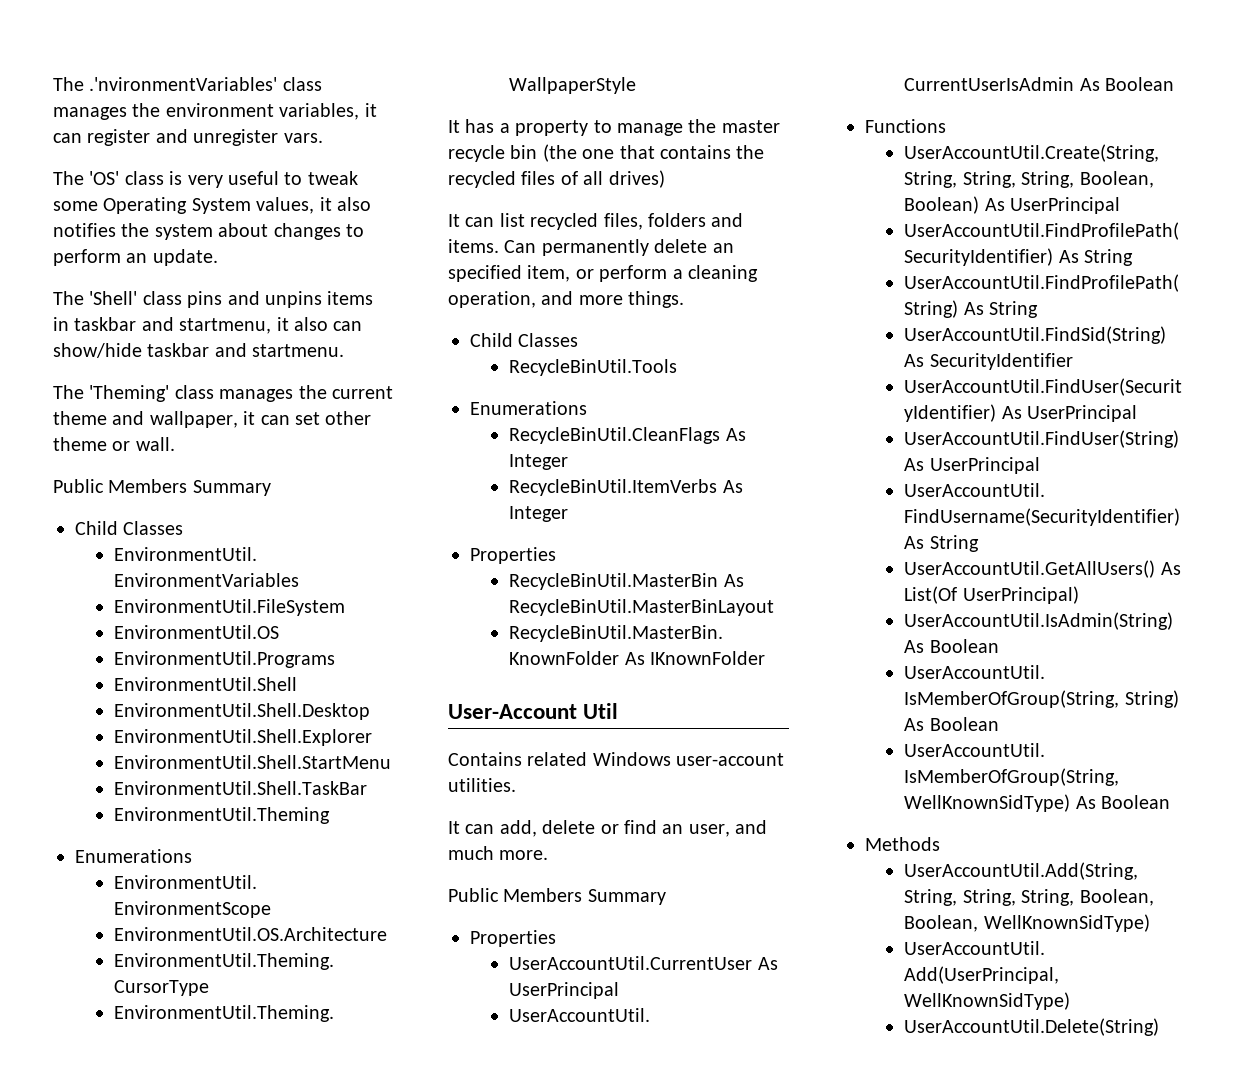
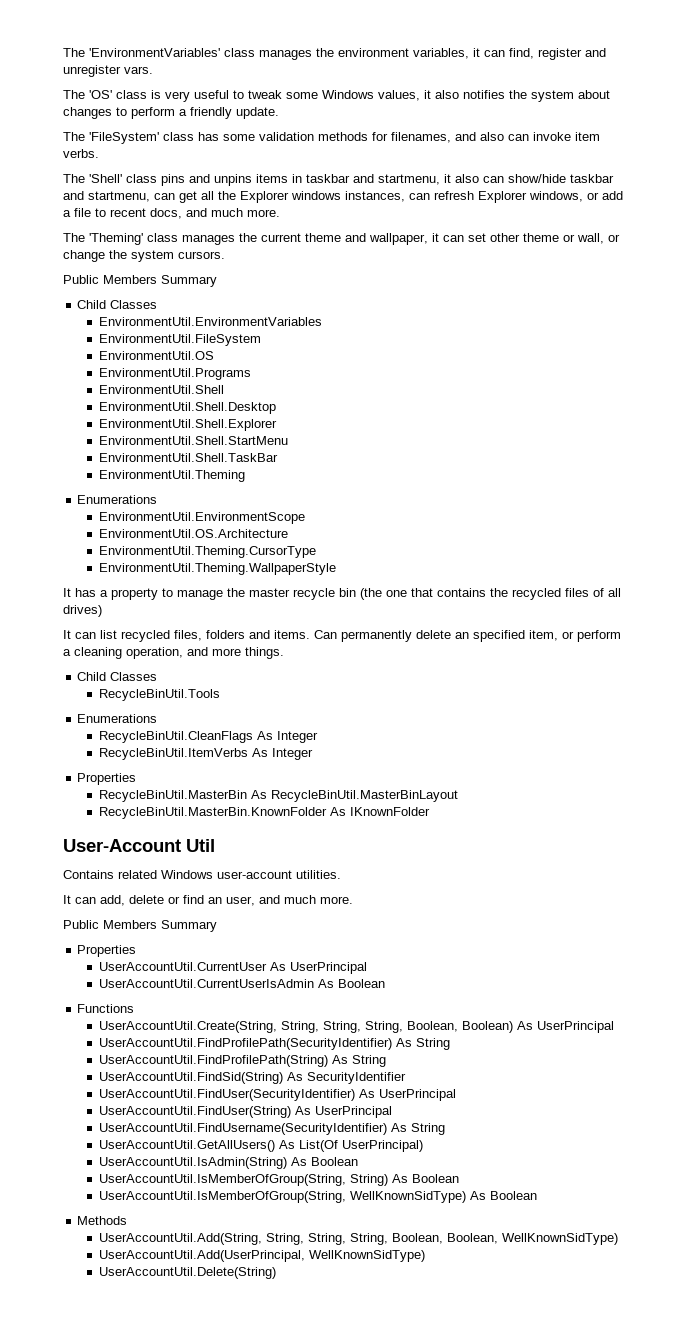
- The .'nvironmentVariables' class manages the environment variables, it can register and unregister vars.
+ The 'EnvironmentVariables' class manages the environment variables, it can find, register and unregister vars.
- The 'OS' class is very useful to tweak some Operating System values, it also notifies the system about changes to perform an update.
+ The 'OS' class is very useful to tweak some Windows values, it also notifies the system about changes to perform a friendly update.
+ The 'FileSystem' class has some validation methods for filenames, and also can invoke item verbs.
- The 'Shell' class pins and unpins items in taskbar and startmenu, it also can show/hide taskbar and startmenu.
+ The 'Shell' class pins and unpins items in taskbar and startmenu, it also can show/hide taskbar and startmenu, can get all the Explorer windows instances, can refresh Explorer windows, or add a file to recent docs, and much more.
- The 'Theming' class manages the current theme and wallpaper, it can set other theme or wall.
+ The 'Theming' class manages the current theme and wallpaper, it can set other theme or wall, or change the system cursors.

